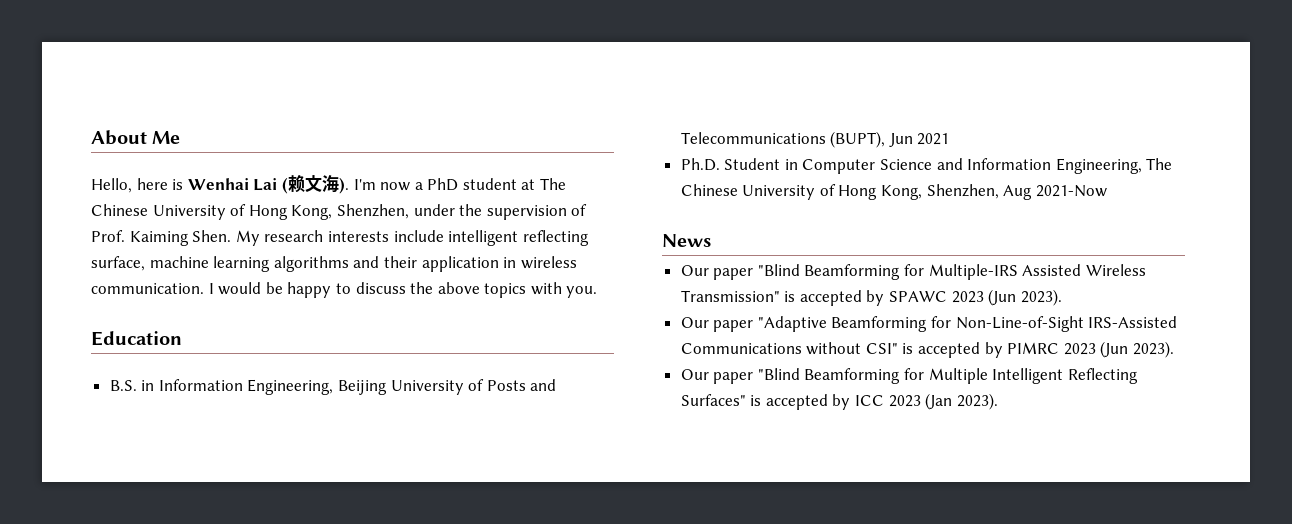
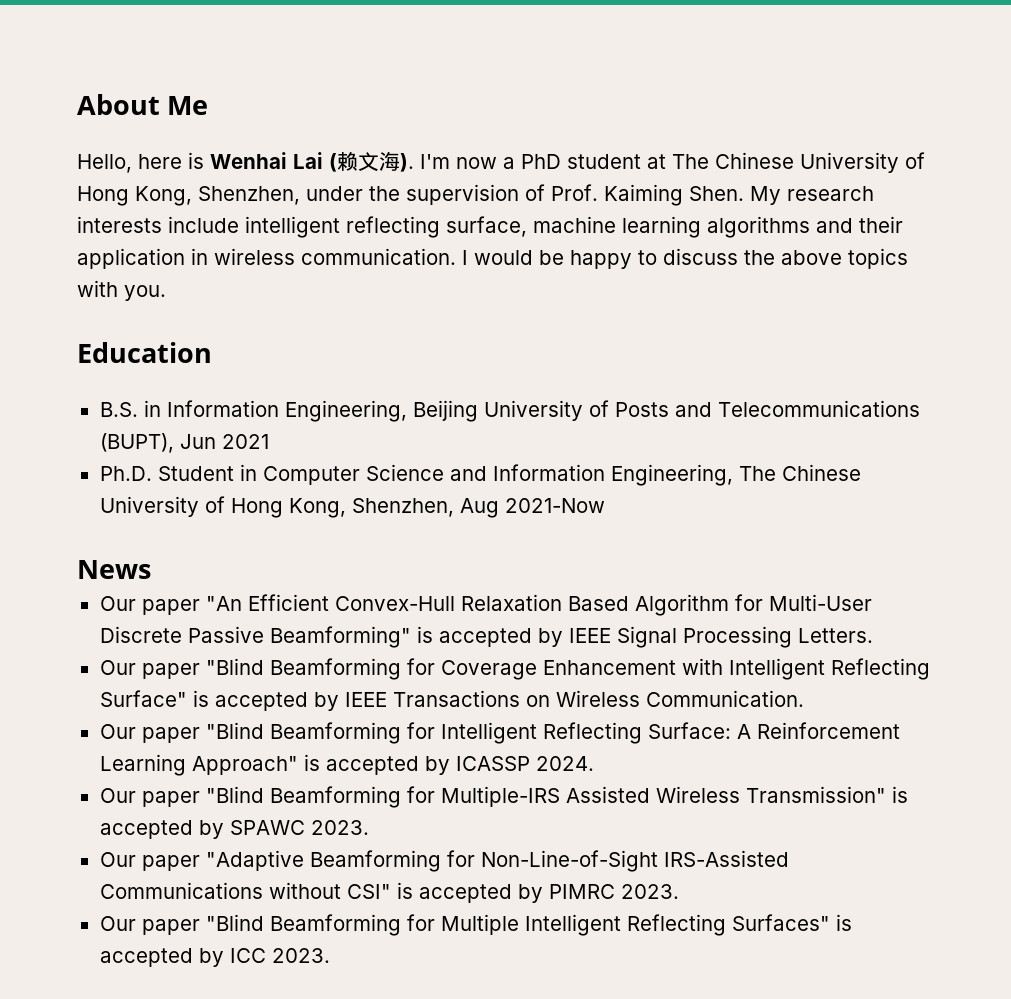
+ Our paper "An Efficient Convex-Hull Relaxation Based Algorithm for Multi-User Discrete Passive Beamforming" is accepted by IEEE Signal Processing Letters.
+ Our paper "Blind Beamforming for Coverage Enhancement with Intelligent Reflecting Surface" is accepted by IEEE Transactions on Wireless Communication.
+ Our paper "Blind Beamforming for Intelligent Reflecting Surface: A Reinforcement Learning Approach" is accepted by ICASSP 2024.
- Our paper "Blind Beamforming for Multiple-IRS Assisted Wireless Transmission" is accepted by SPAWC 2023 (Jun 2023).
+ Our paper "Blind Beamforming for Multiple-IRS Assisted Wireless Transmission" is accepted by SPAWC 2023.
- Our paper "Adaptive Beamforming for Non-Line-of-Sight IRS-Assisted Communications without CSI" is accepted by PIMRC 2023 (Jun 2023).
+ Our paper "Adaptive Beamforming for Non-Line-of-Sight IRS-Assisted Communications without CSI" is accepted by PIMRC 2023.
- Our paper "Blind Beamforming for Multiple Intelligent Reflecting Surfaces" is accepted by ICC 2023 (Jan 2023).
+ Our paper "Blind Beamforming for Multiple Intelligent Reflecting Surfaces" is accepted by ICC 2023.

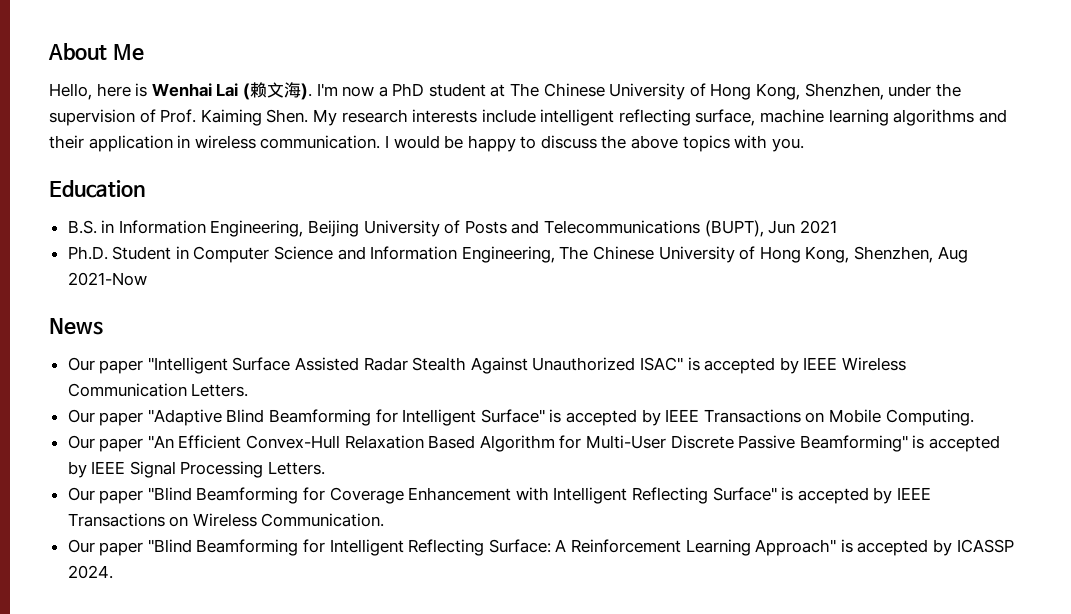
+ Our paper "Intelligent Surface Assisted Radar Stealth Against Unauthorized ISAC" is accepted by IEEE Wireless Communication Letters.
+ Our paper "Adaptive Blind Beamforming for Intelligent Surface" is accepted by IEEE Transactions on Mobile Computing.
- Our paper "Blind Beamforming for Multiple-IRS Assisted Wireless Transmission" is accepted by SPAWC 2023.
- Our paper "Adaptive Beamforming for Non-Line-of-Sight IRS-Assisted Communications without CSI" is accepted by PIMRC 2023.
- Our paper "Blind Beamforming for Multiple Intelligent Reflecting Surfaces" is accepted by ICC 2023.

